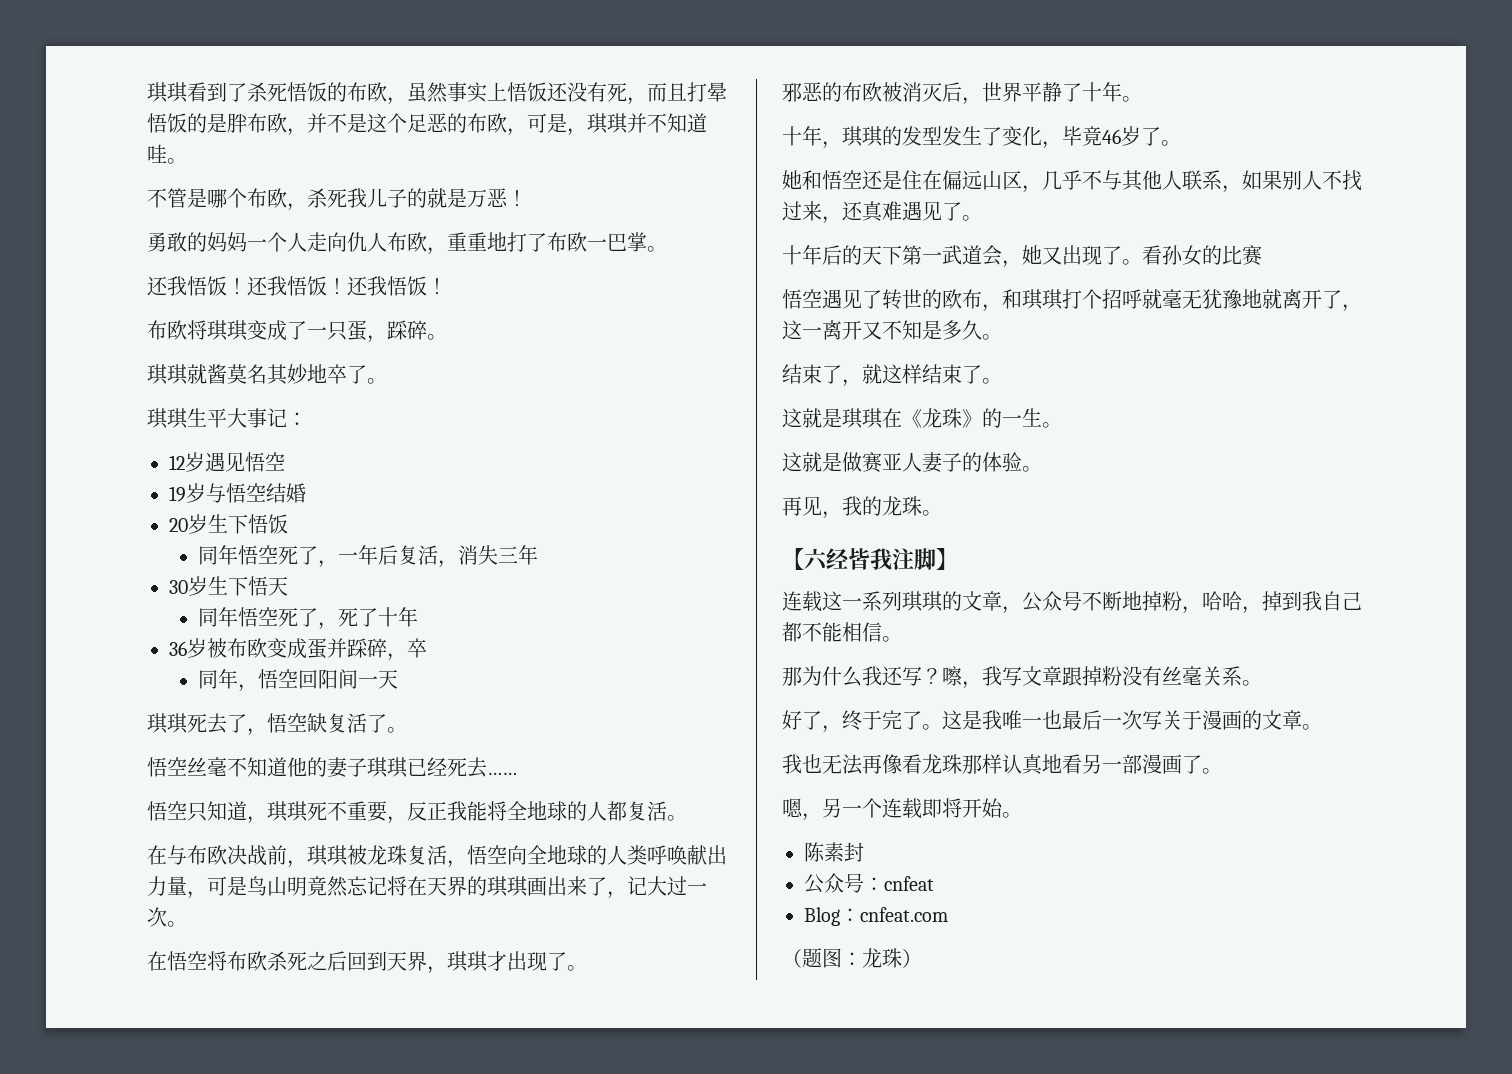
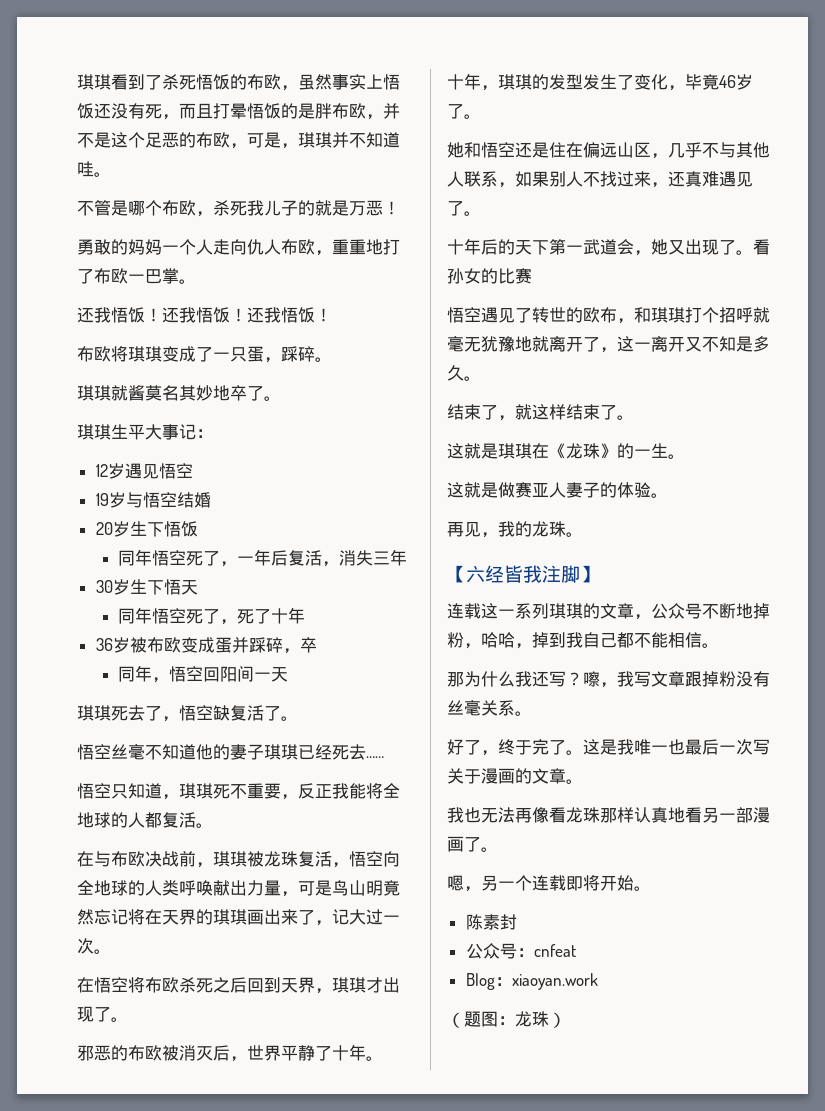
- Blog：cnfeat.com
+ Blog：xiaoyan.work

